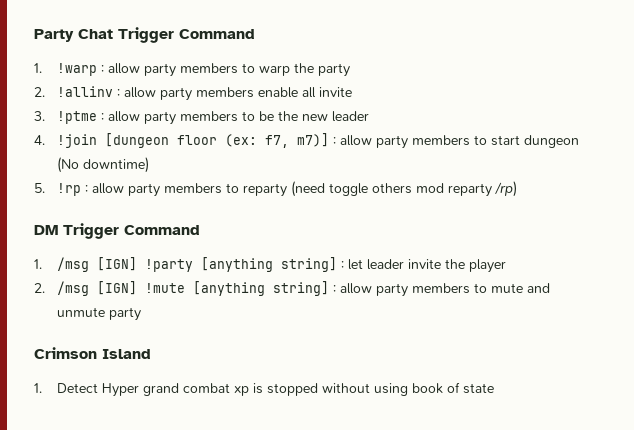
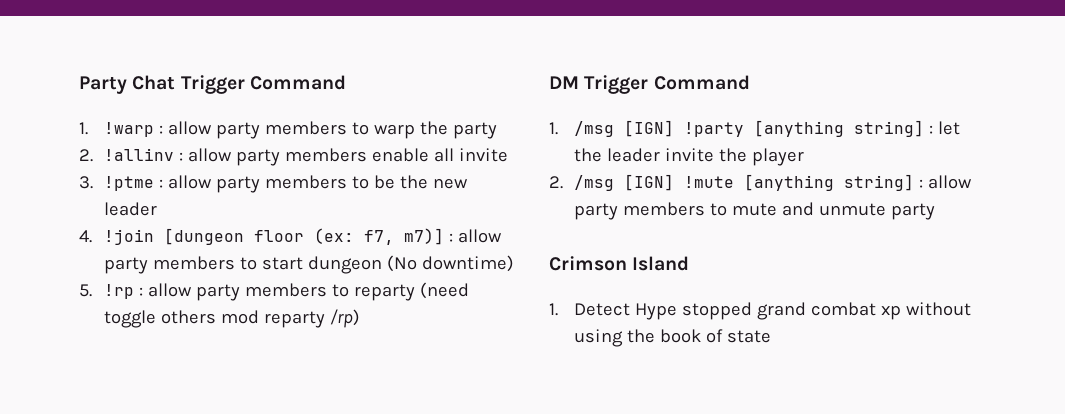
- 1. /msg [IGN] !party [anything string] : let leader invite the player
+ 1. /msg [IGN] !party [anything string] : let the leader invite the player
- 1. Detect Hyper grand combat xp is stopped without using book of state
+ 1. Detect Hype stopped grand combat xp without using the book of state

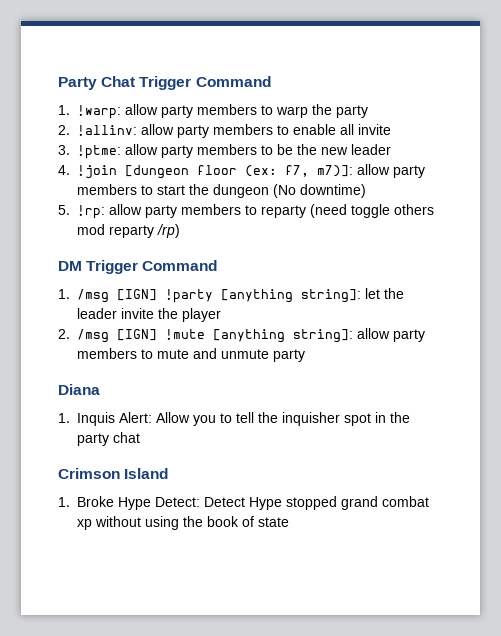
- 1. !warp : allow party members to warp the party
+ 1. !warp: allow party members to warp the party
- 2. !allinv : allow party members enable all invite
+ 2. !allinv: allow party members to enable all invite
- 3. !ptme : allow party members to be the new leader
+ 3. !ptme: allow party members to be the new leader
- 4. !join [dungeon floor (ex: f7, m7)] : allow party members to start dungeon (No downtime)
+ 4. !join [dungeon floor (ex: f7, m7)]: allow party members to start the dungeon (No downtime)
- 5. !rp : allow party members to reparty (need toggle others mod reparty /rp)
+ 5. !rp: allow party members to reparty (need toggle others mod reparty /rp)
- 1. /msg [IGN] !party [anything string] : let the leader invite the player
+ 1. /msg [IGN] !party [anything string]: let the leader invite the player
- 2. /msg [IGN] !mute [anything string] : allow party members to mute and unmute party
+ 2. /msg [IGN] !mute [anything string]: allow party members to mute and unmute party
+ Diana
+ 1. Inquis Alert: Allow you to tell the inquisher spot in the party chat
- 1. Detect Hype stopped grand combat xp without using the book of state
+ 1. Broke Hype Detect: Detect Hype stopped grand combat xp without using the book of state

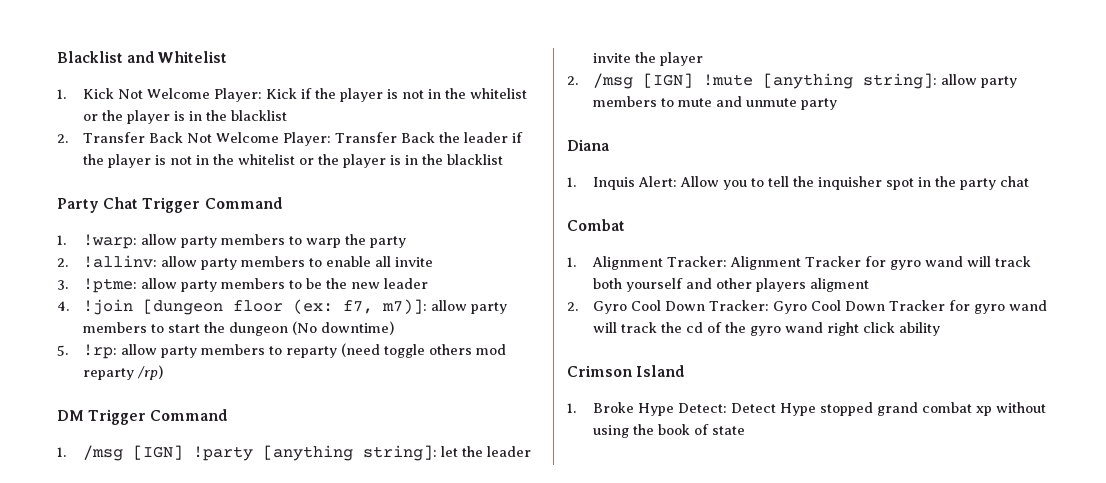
+ Blacklist and Whitelist
+ 1. Kick Not Welcome Player: Kick if the player is not in the whitelist or the player is in the blacklist
+ 2. Transfer Back Not Welcome Player: Transfer Back the leader if the player is not in the whitelist or the player is in the blacklist
+ Combat
+ 1. Alignment Tracker: Alignment Tracker for gyro wand will track both yourself and other players aligment
+ 2. Gyro Cool Down Tracker: Gyro Cool Down Tracker for gyro wand will track the cd of the gyro wand right click ability

